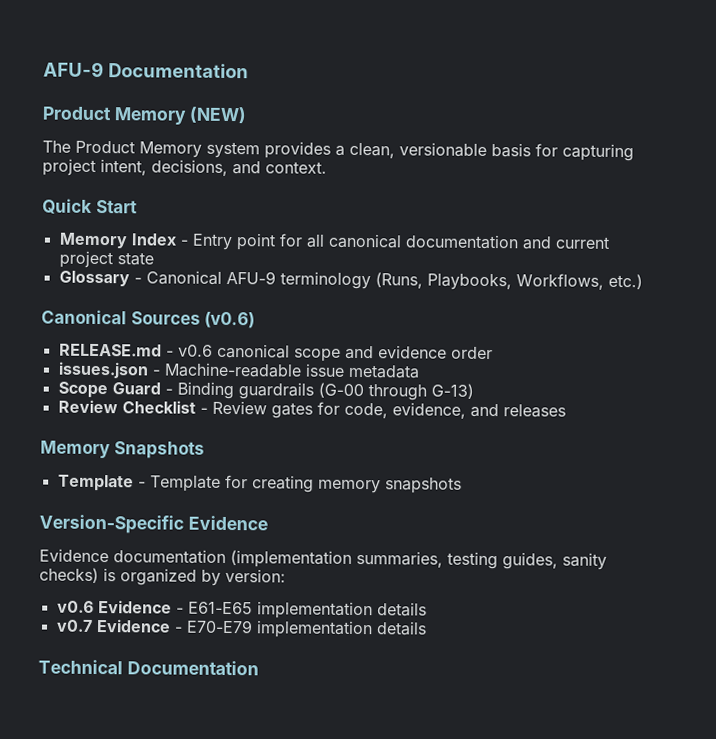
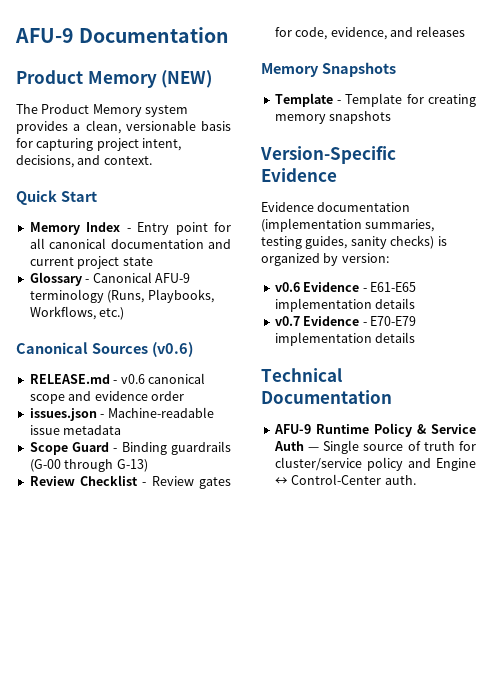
+ AFU-9 Runtime Policy & Service Auth — Single source of truth for cluster/service policy and Engine ↔ Control-Center auth.

